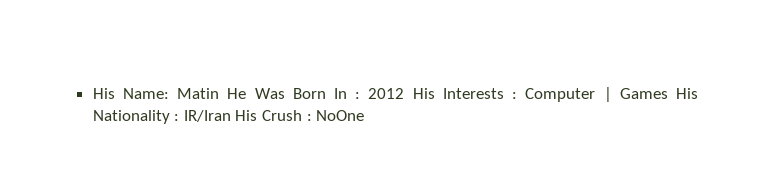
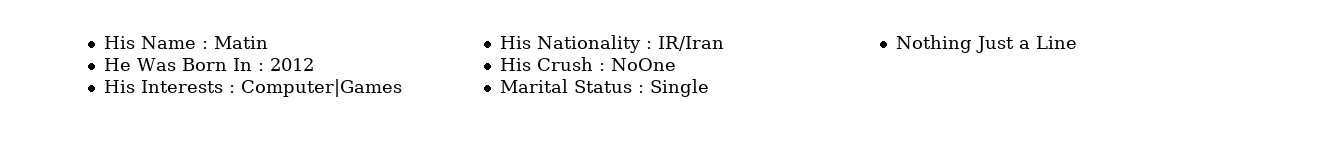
- His Name: Matin He Was Born In : 2012 His Interests : Computer | Games His Nationality : IR/Iran His Crush : NoOne
+ His Name : Matin
+ He Was Born In : 2012
+ His Interests : Computer|Games
+ His Nationality : IR/Iran
+ His Crush : NoOne
+ Marital Status : Single
+ Nothing Just a Line

